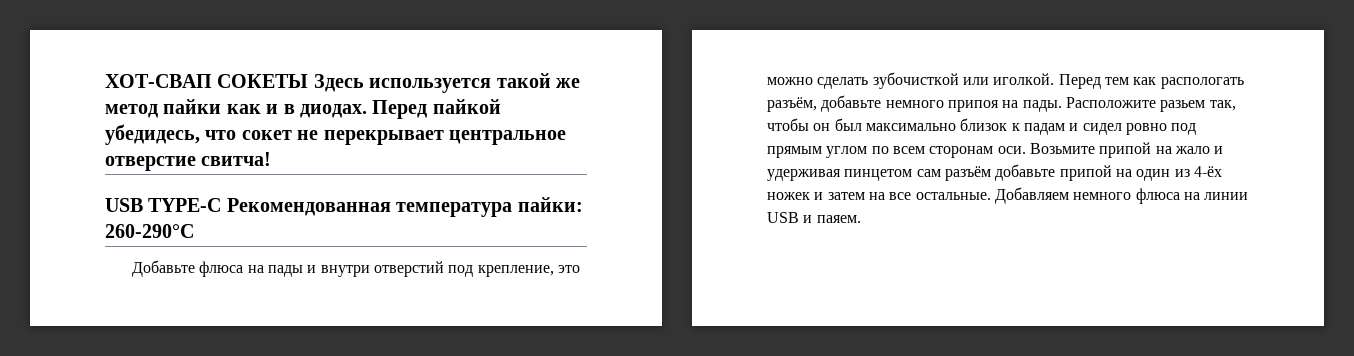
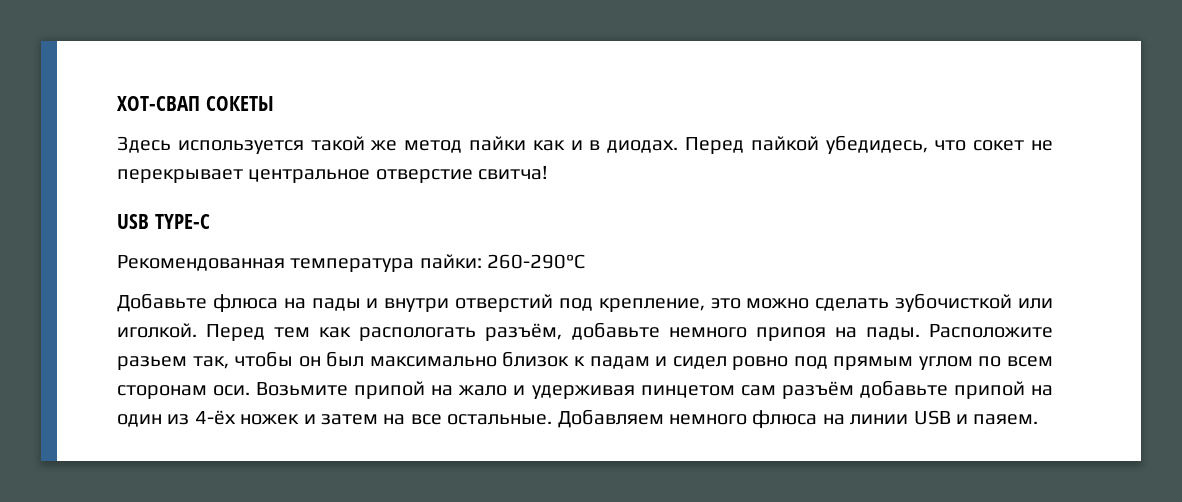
- ХОТ-СВАП СОКЕТЫ Здесь используется такой же метод пайки как и в диодах.
+ ХОТ-СВАП СОКЕТЫ
+ Здесь используется такой же метод пайки как и в диодах.
- USB TYPE-C Рекомендованная температура пайки: 260-290°С
+ USB TYPE-C
+ Рекомендованная температура пайки: 260-290°С

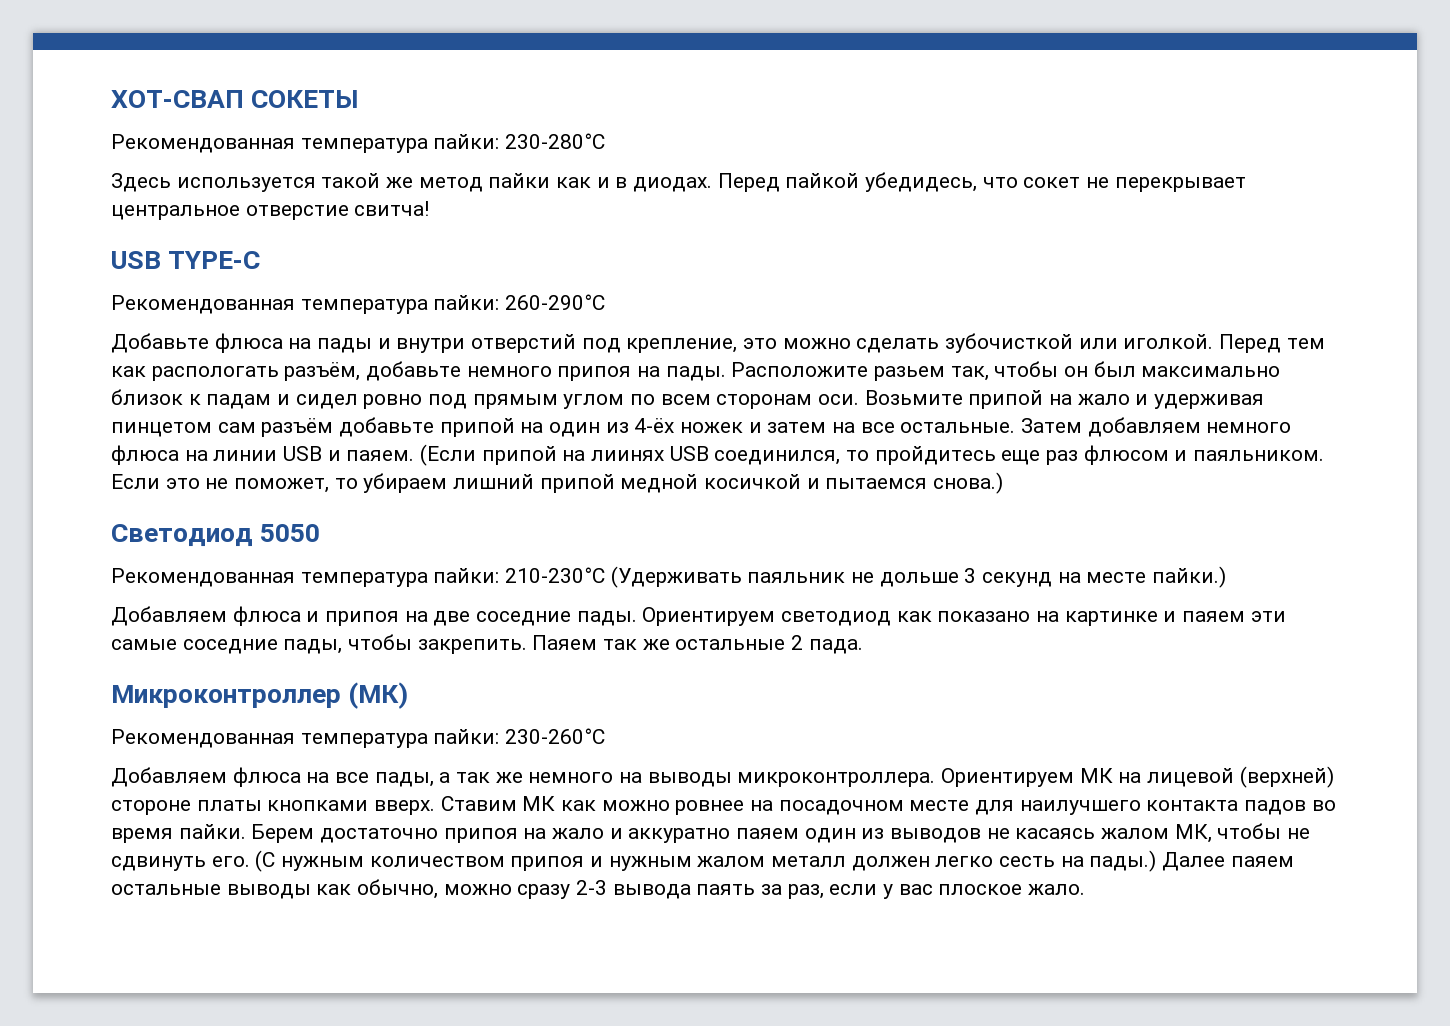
+ Рекомендованная температура пайки: 230-280°С
- Добавляем немного флюса на линии USB и паяем.
+ Затем добавляем немного флюса на линии USB и паяем.
+ (Если припой на лиинях USB соединился, то пройдитесь еще раз флюсом и паяльником. Если это не поможет, то убираем лишний припой медной косичкой и пытаемся снова.)
+ Светодиод 5050
+ Рекомендованная температура пайки: 210-230°С (Удерживать паяльник не дольше 3 секунд на месте пайки.)
+ Добавляем флюса и припоя на две соседние пады. Ориентируем светодиод как показано на картинке и паяем эти самые соседние пады, чтобы закрепить. Паяем так же остальные 2 пада.
+ Микроконтроллер (МК)
+ Рекомендованная температура пайки: 230-260°С
+ Добавляем флюса на все пады, а так же немного на выводы микроконтроллера. Ориентируем МК на лицевой (верхней) стороне платы кнопками вверх. Ставим МК как можно ровнее на посадочном месте для наилучшего контакта падов во время пайки. Берем достаточно припоя на жало и аккуратно паяем один из выводов не касаясь жалом МК, чтобы не сдвинуть его. (С нужным количеством припоя и нужным жалом металл должен легко сесть на пады.) Далее паяем остальные выводы как обычно, можно сразу 2-3 вывода паять за раз, если у вас плоское жало.

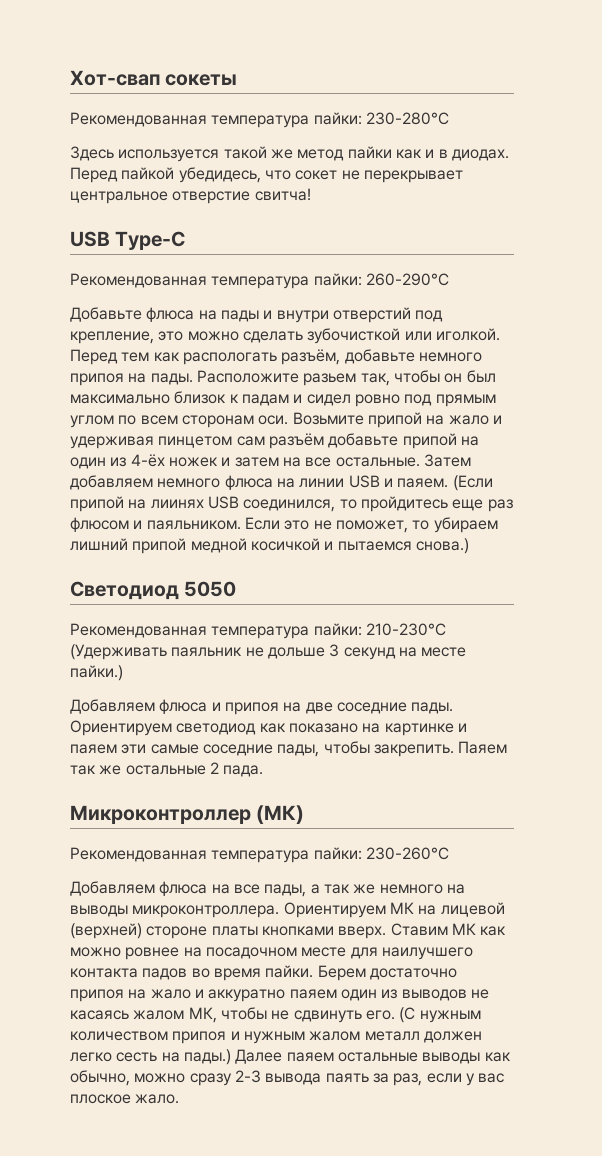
- ХОТ-СВАП СОКЕТЫ
+ Хот-свап сокеты
- USB TYPE-C
+ USB Type-C

